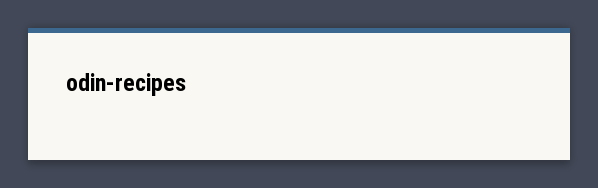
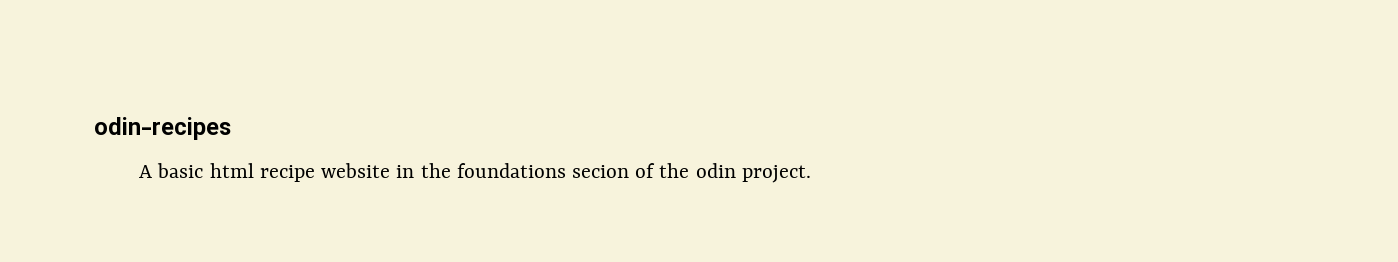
+ A basic html recipe website in the foundations secion of the odin project.

